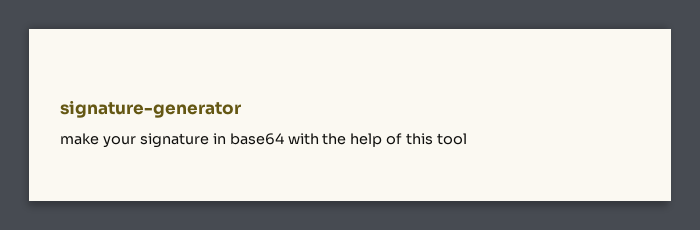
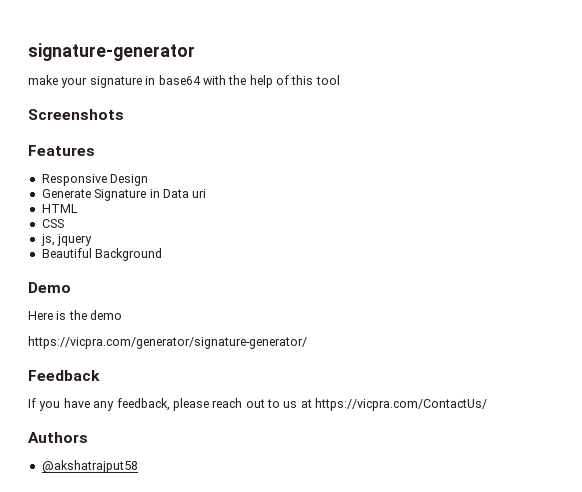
+ Screenshots
+ Features
+ Responsive Design
+ Generate Signature in Data uri
+ HTML
+ CSS
+ js, jquery
+ Beautiful Background
+ Demo
+ Here is the demo
+ https://vicpra.com/generator/signature-generator/
+ Feedback
+ If you have any feedback, please reach out to us at https://vicpra.com/ContactUs/
+ Authors
+ @akshatrajput58

